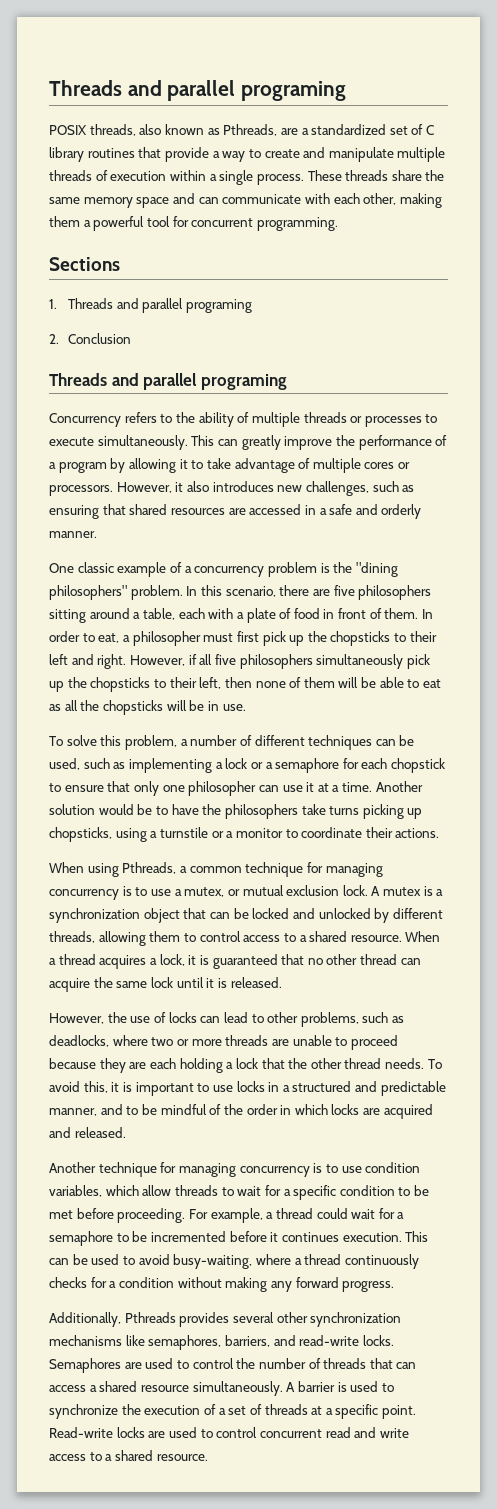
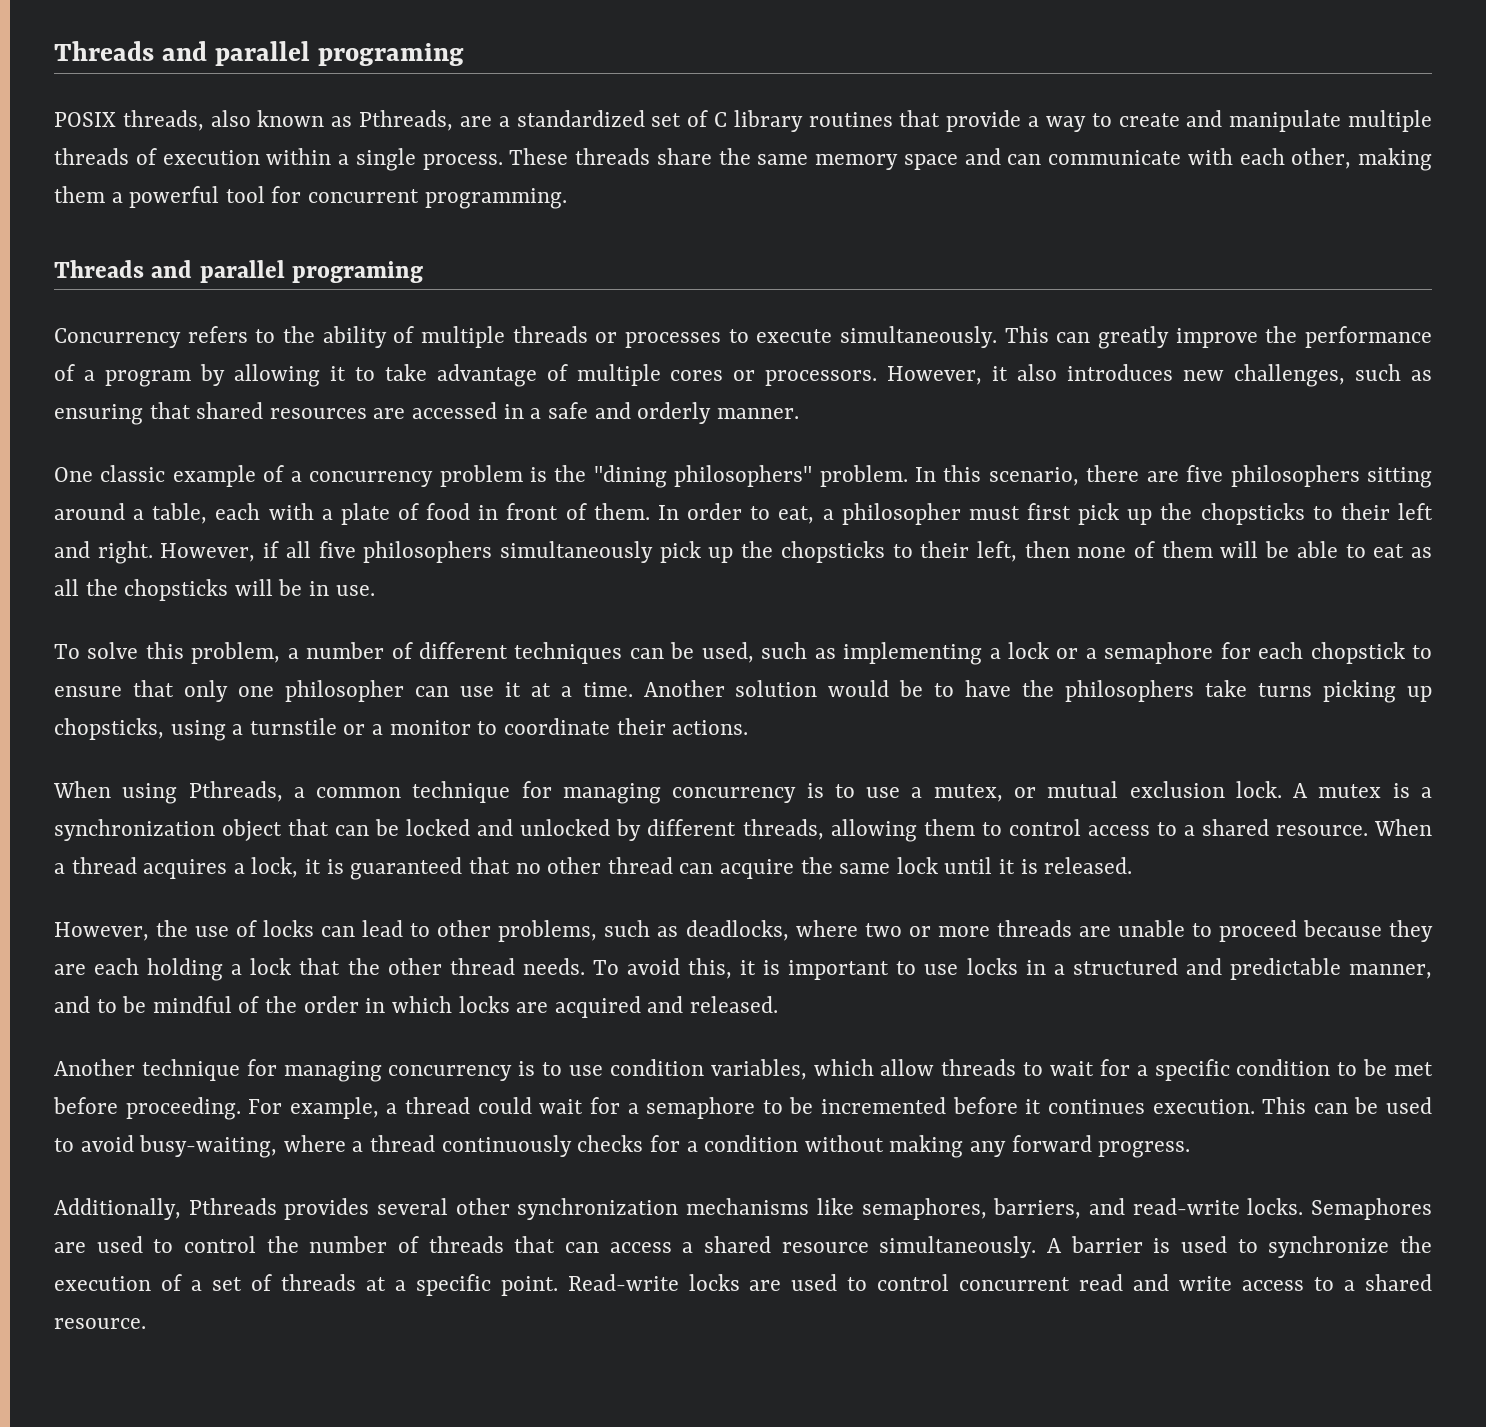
- Sections
- 1. Threads and parallel programing
- 2. Conclusion

